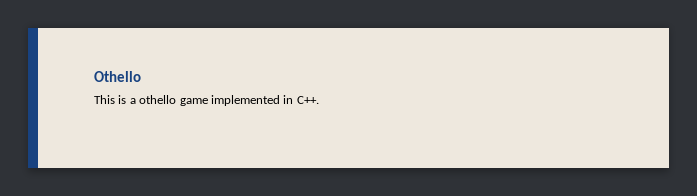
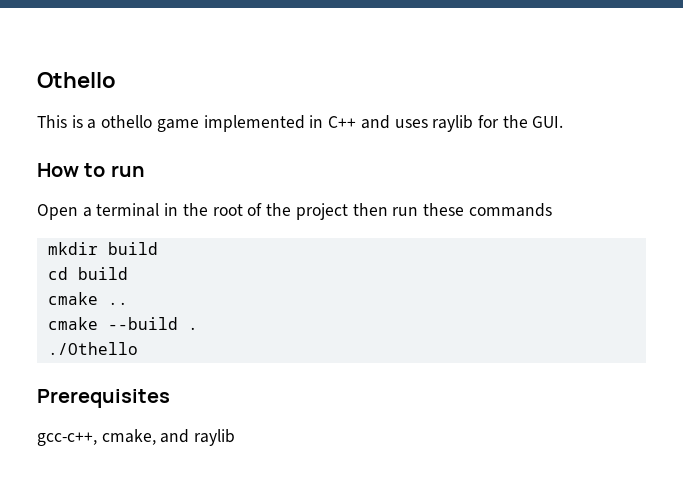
- This is a othello game implemented in C++.
+ This is a othello game implemented in C++ and uses raylib for the GUI.
+ How to run
+ Open a terminal in the root of the project then run these commands
+ mkdir build
+ cd build
+ cmake ..
+ cmake --build .
+ ./Othello
+ Prerequisites
+ gcc-c++, cmake, and raylib

